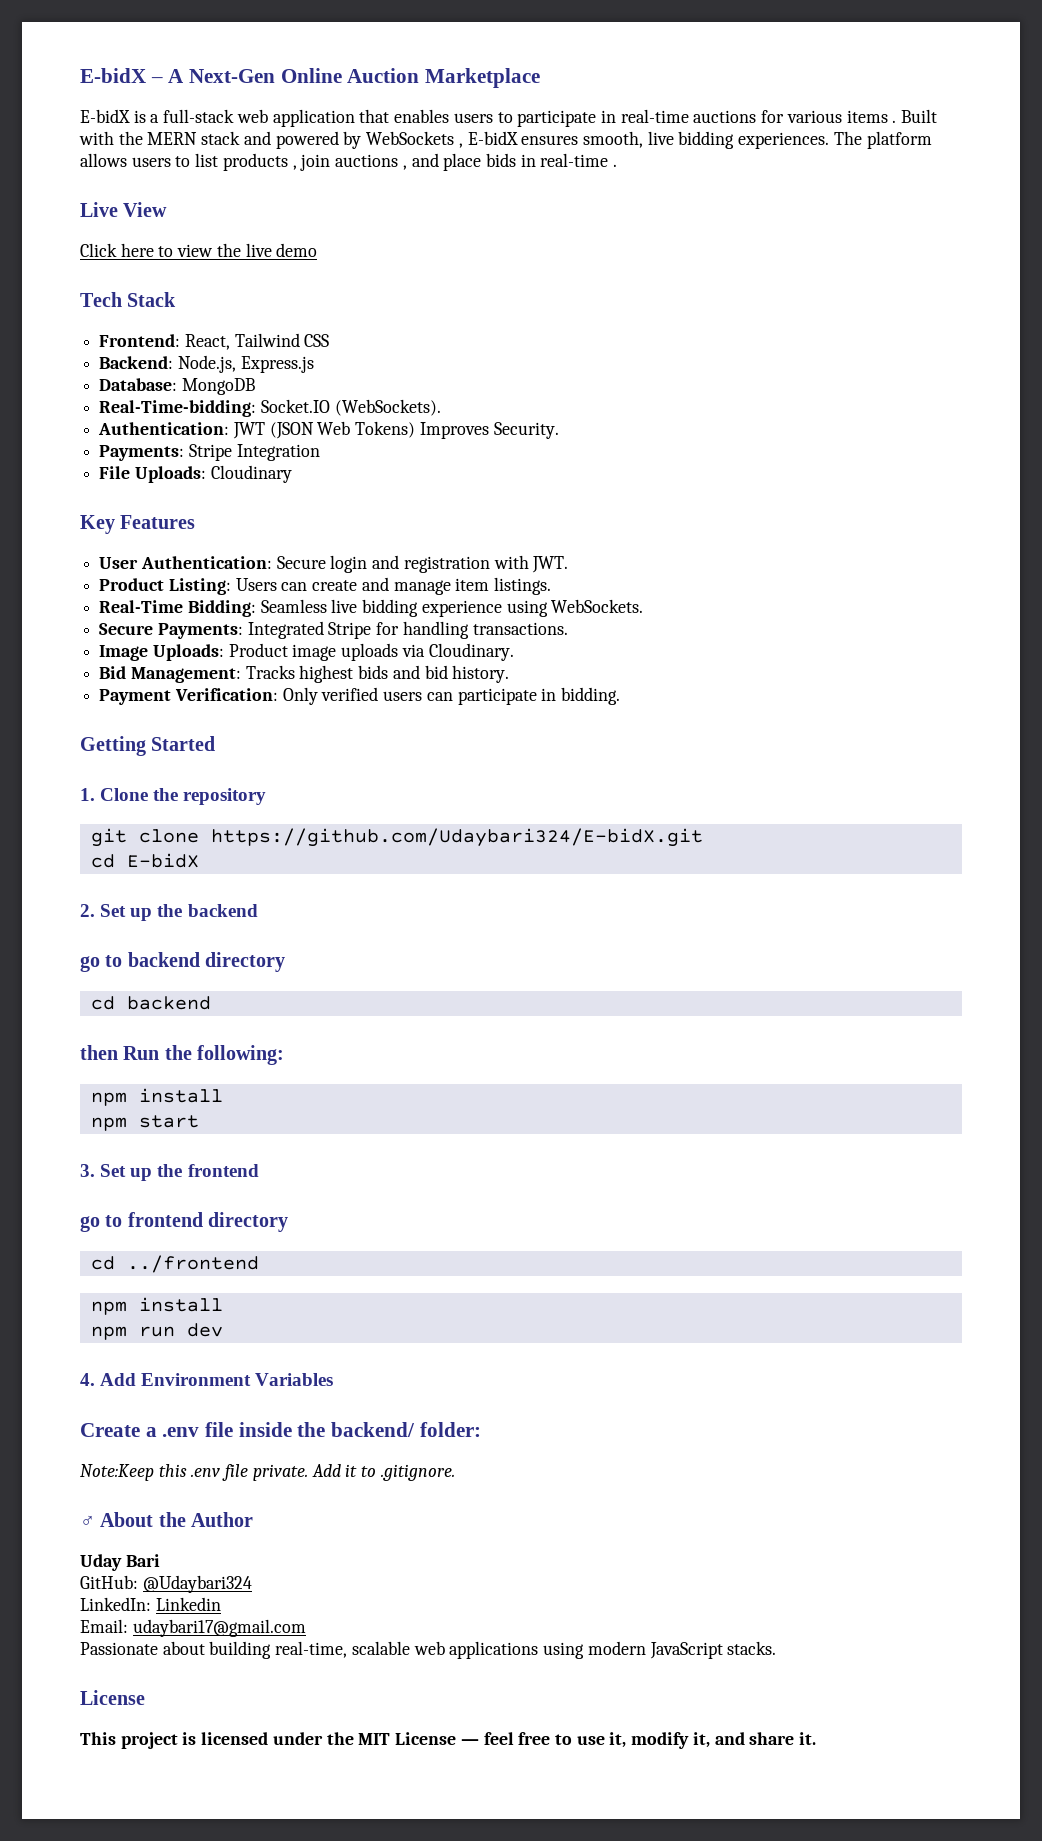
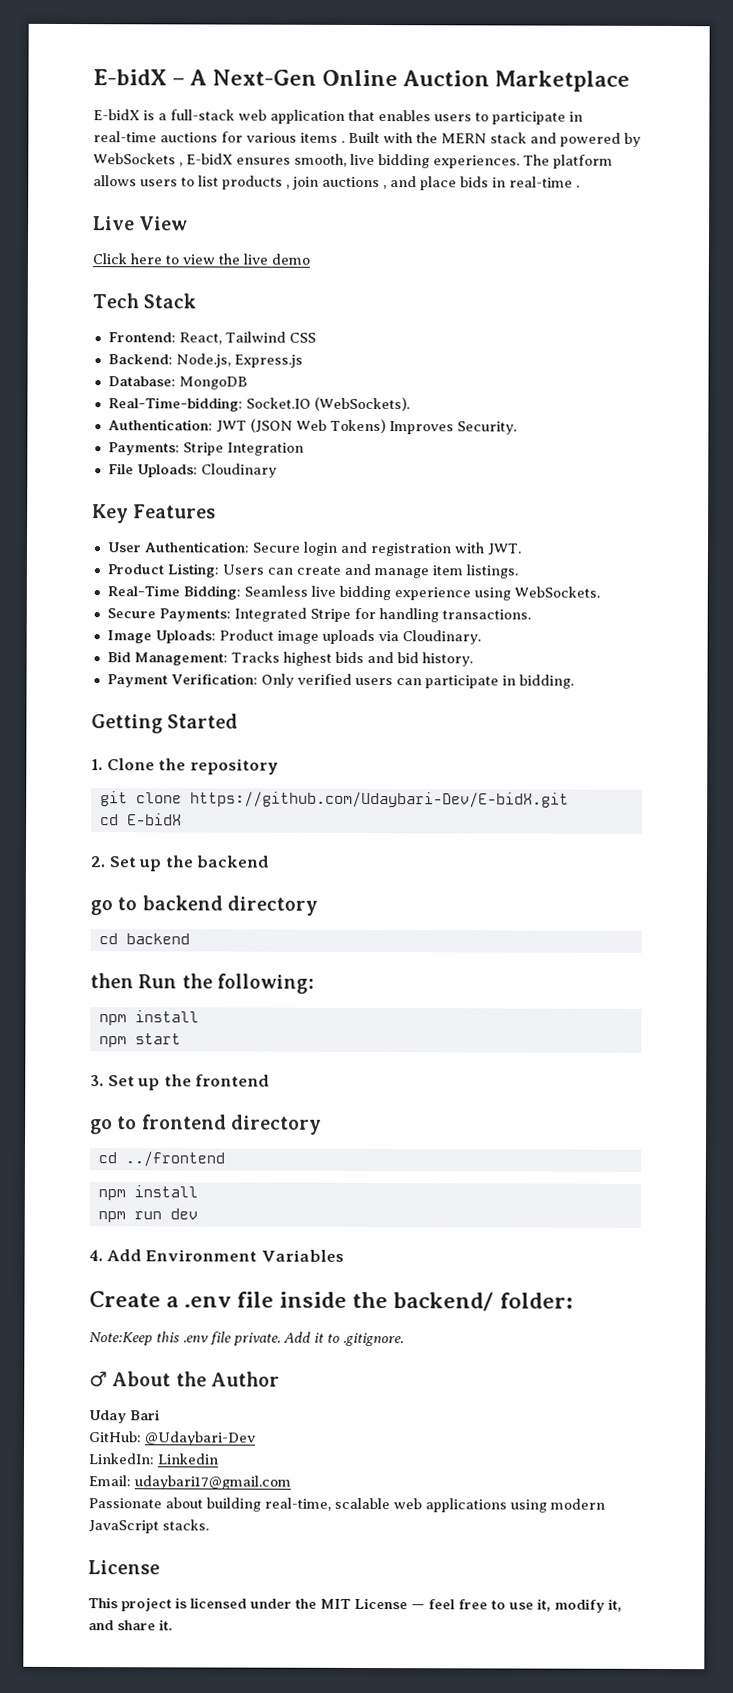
- git clone https://github.com/Udaybari324/E-bidX.git
+ git clone https://github.com/Udaybari-Dev/E-bidX.git
- GitHub: @Udaybari324
+ GitHub: @Udaybari-Dev

